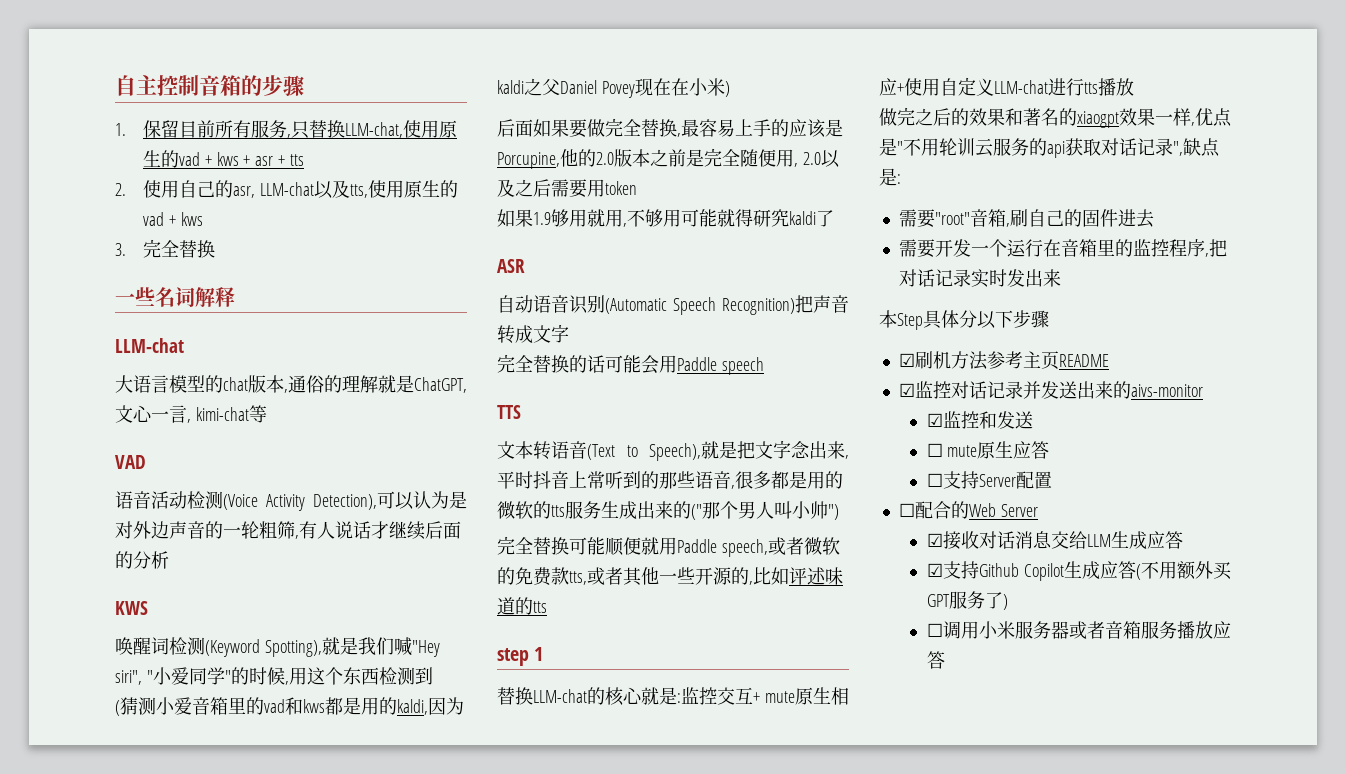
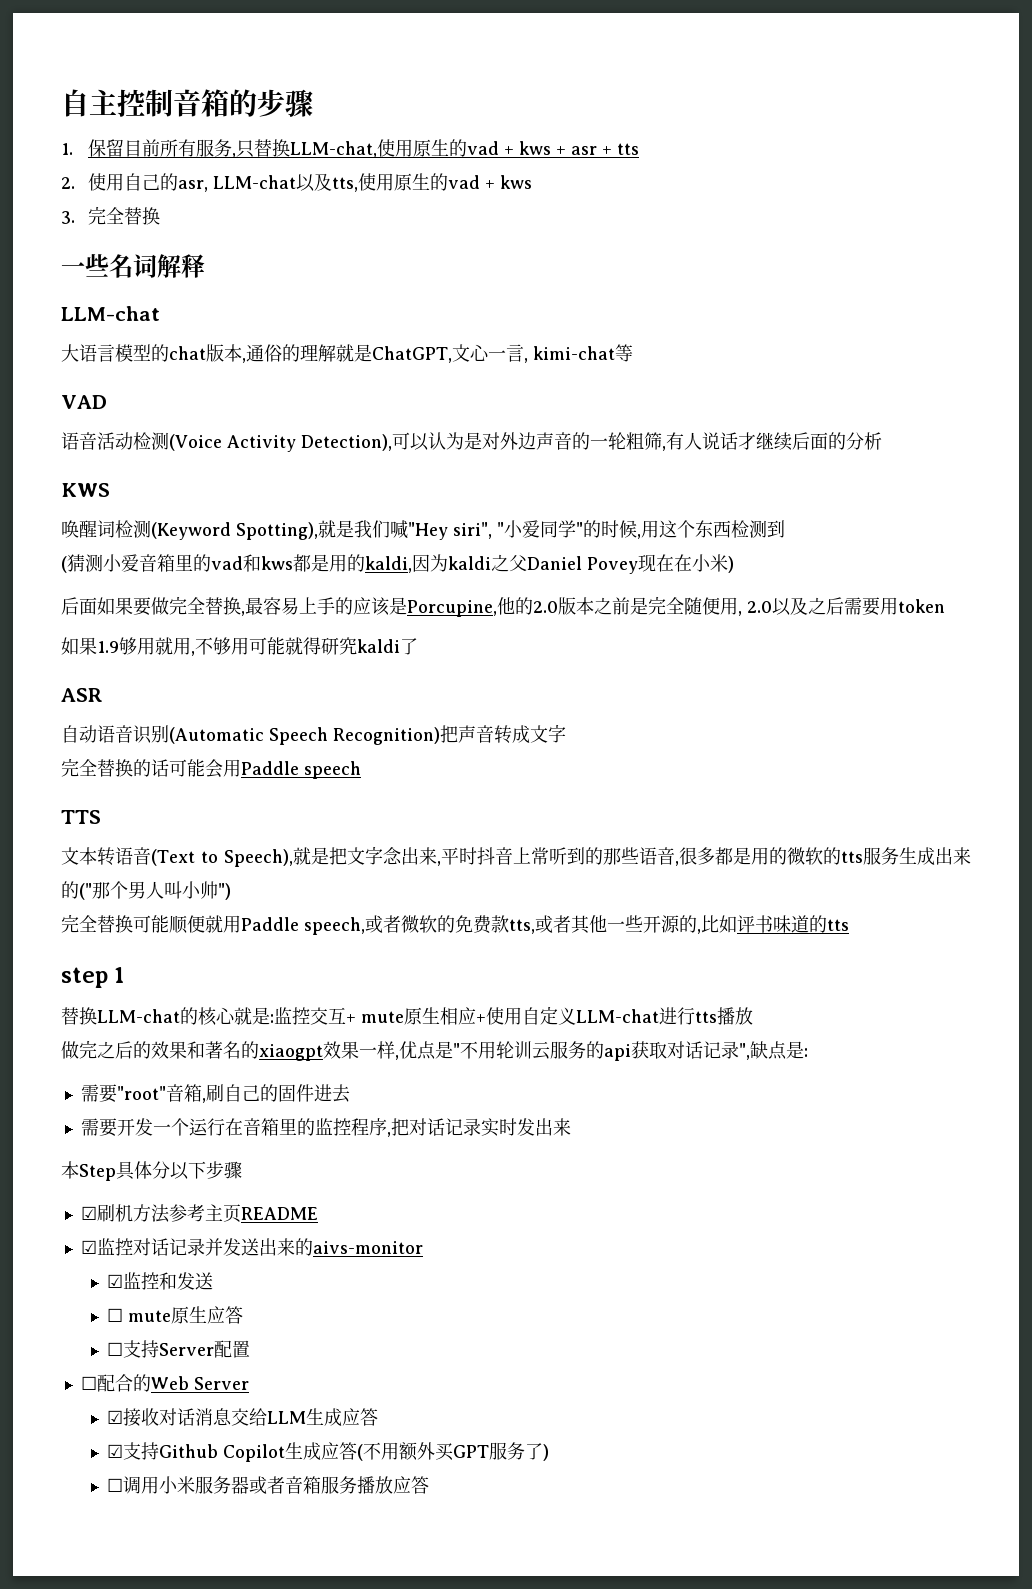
- 完全替换可能顺便就用Paddle speech,或者微软的免费款tts,或者其他一些开源的,比如评述味道的tts
+ 完全替换可能顺便就用Paddle speech,或者微软的免费款tts,或者其他一些开源的,比如评书味道的tts

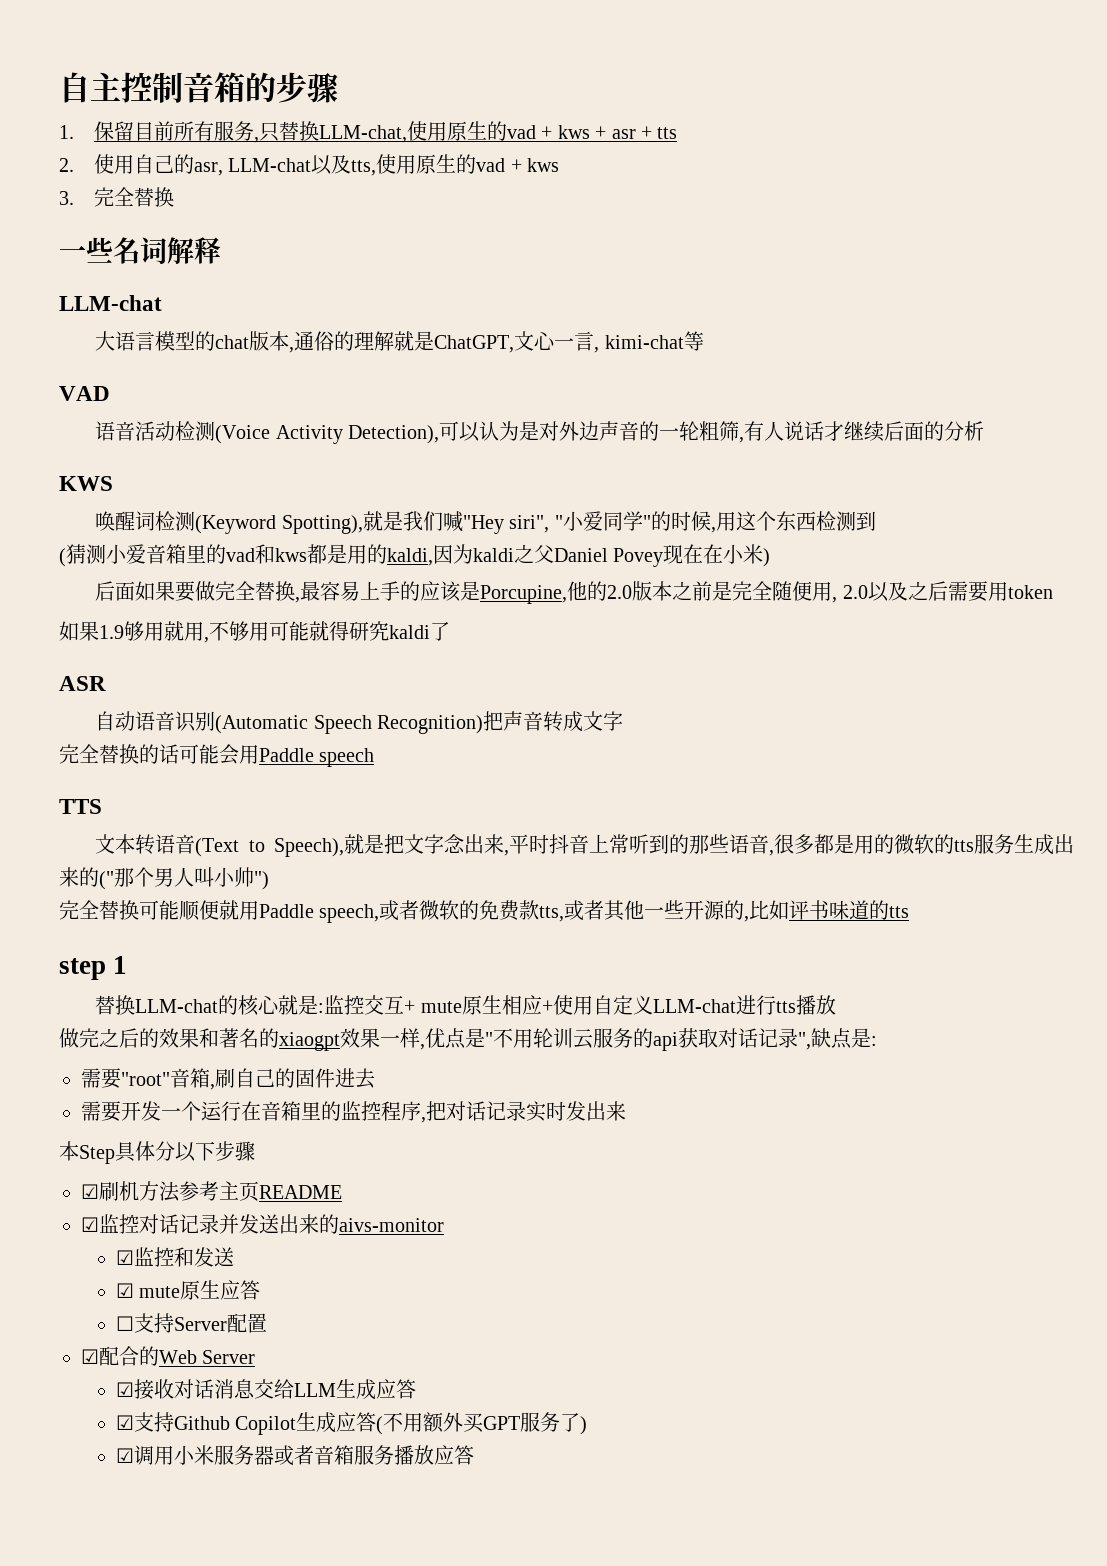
- ☐ mute原生应答
+ ☑ mute原生应答
- ☐配合的Web Server
+ ☑配合的Web Server
- ☐调用小米服务器或者音箱服务播放应答
+ ☑调用小米服务器或者音箱服务播放应答

